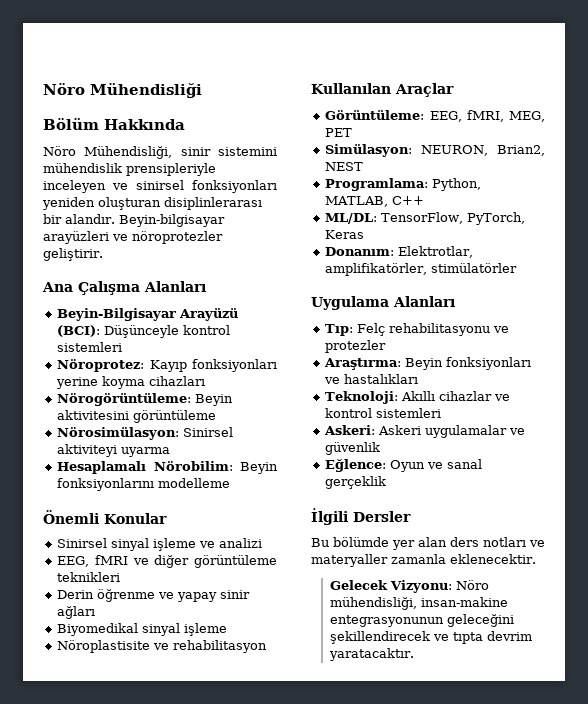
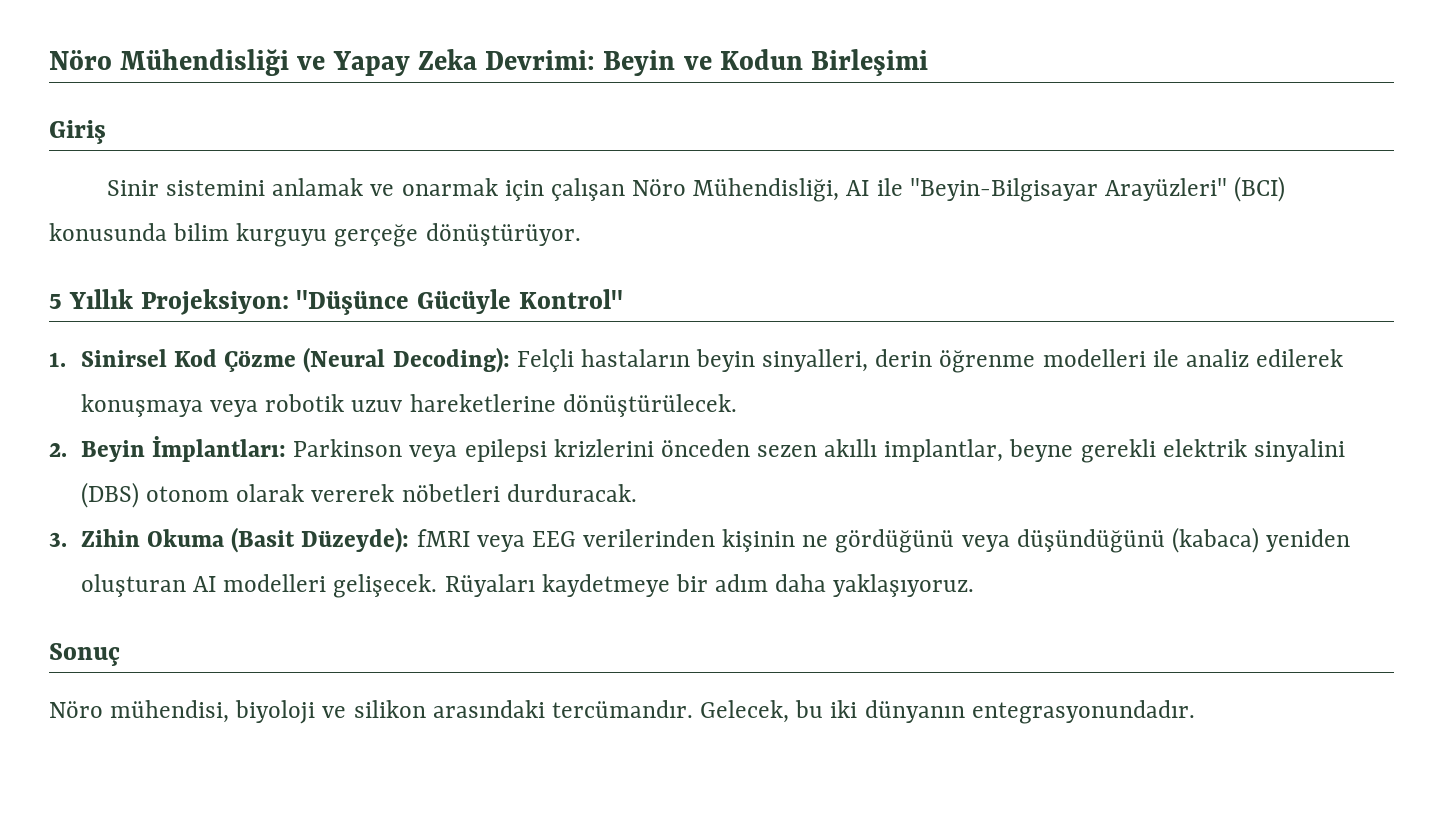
- Nöro Mühendisliği
- Bölüm Hakkında
- Nöro Mühendisliği, sinir sistemini mühendislik prensipleriyle inceleyen ve sinirsel fonksiyonları yeniden oluşturan disiplinlerarası bir alandır. Beyin-bilgisayar arayüzleri ve nöroprotezler geliştirir.
- Ana Çalışma Alanları
- Beyin-Bilgisayar Arayüzü (BCI): Düşünceyle kontrol sistemleri
- Nöroprotez: Kayıp fonksiyonları yerine koyma cihazları
- Nörogörüntüleme: Beyin aktivitesini görüntüleme
- Nörosimülasyon: Sinirsel aktiviteyi uyarma
- Hesaplamalı Nörobilim: Beyin fonksiyonlarını modelleme
- Önemli Konular
- Sinirsel sinyal işleme ve analizi
- EEG, fMRI ve diğer görüntüleme teknikleri
- Derin öğrenme ve yapay sinir ağları
- Biyomedikal sinyal işleme
- Nöroplastisite ve rehabilitasyon
- Kullanılan Araçlar
- Görüntüleme: EEG, fMRI, MEG, PET
- Simülasyon: NEURON, Brian2, NEST
- Programlama: Python, MATLAB, C++
- ML/DL: TensorFlow, PyTorch, Keras
- Donanım: Elektrotlar, amplifikatörler, stimülatörler
- Uygulama Alanları
- Tıp: Felç rehabilitasyonu ve protezler
- Araştırma: Beyin fonksiyonları ve hastalıkları
- Teknoloji: Akıllı cihazlar ve kontrol sistemleri
- Askeri: Askeri uygulamalar ve güvenlik
- Eğlence: Oyun ve sanal gerçeklik
- İlgili Dersler
- Bu bölümde yer alan ders notları ve materyaller zamanla eklenecektir.
- Gelecek Vizyonu: Nöro mühendisliği, insan-makine entegrasyonunun geleceğini şekillendirecek ve tıpta devrim yaratacaktır.
+ Nöro Mühendisliği ve Yapay Zeka Devrimi: Beyin ve Kodun Birleşimi
+ Giriş
+ Sinir sistemini anlamak ve onarmak için çalışan Nöro Mühendisliği, AI ile "Beyin-Bilgisayar Arayüzleri" (BCI) konusunda bilim kurguyu gerçeğe dönüştürüyor.
+ 5 Yıllık Projeksiyon: "Düşünce Gücüyle Kontrol"
+ 1. Sinirsel Kod Çözme (Neural Decoding): Felçli hastaların beyin sinyalleri, derin öğrenme modelleri ile analiz edilerek konuşmaya veya robotik uzuv hareketlerine dönüştürülecek.
+ 2. Beyin İmplantları: Parkinson veya epilepsi krizlerini önceden sezen akıllı implantlar, beyne gerekli elektrik sinyalini (DBS) otonom olarak vererek nöbetleri durduracak.
+ 3. Zihin Okuma (Basit Düzeyde): fMRI veya EEG verilerinden kişinin ne gördüğünü veya düşündüğünü (kabaca) yeniden oluşturan AI modelleri gelişecek. Rüyaları kaydetmeye bir adım daha yaklaşıyoruz.
+ Sonuç
+ Nöro mühendisi, biyoloji ve silikon arasındaki tercümandır. Gelecek, bu iki dünyanın entegrasyonundadır.

